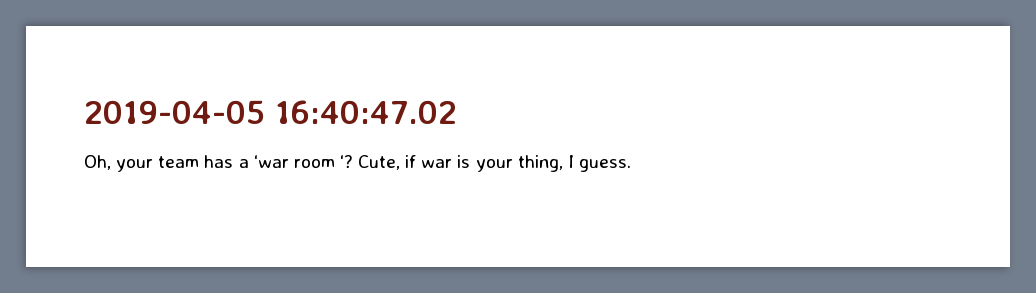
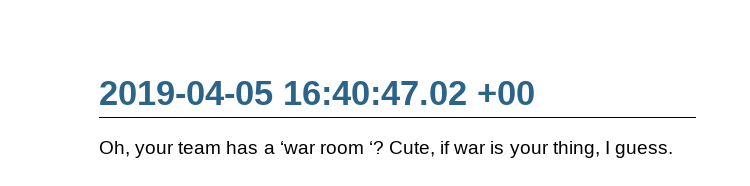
- 2019-04-05 16:40:47.02
+ 2019-04-05 16:40:47.02 +00

